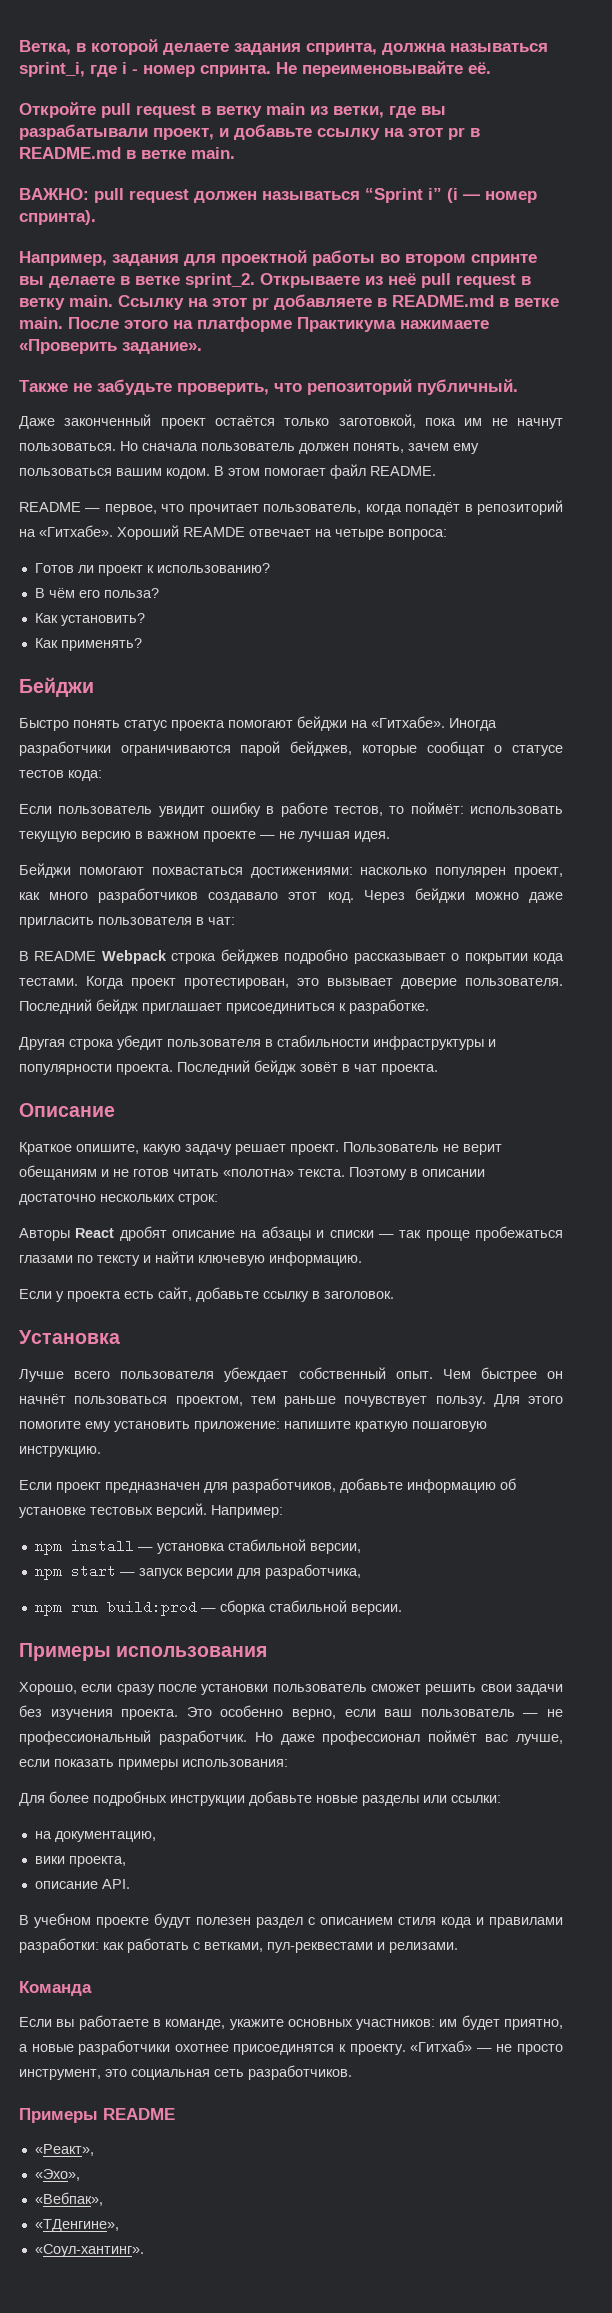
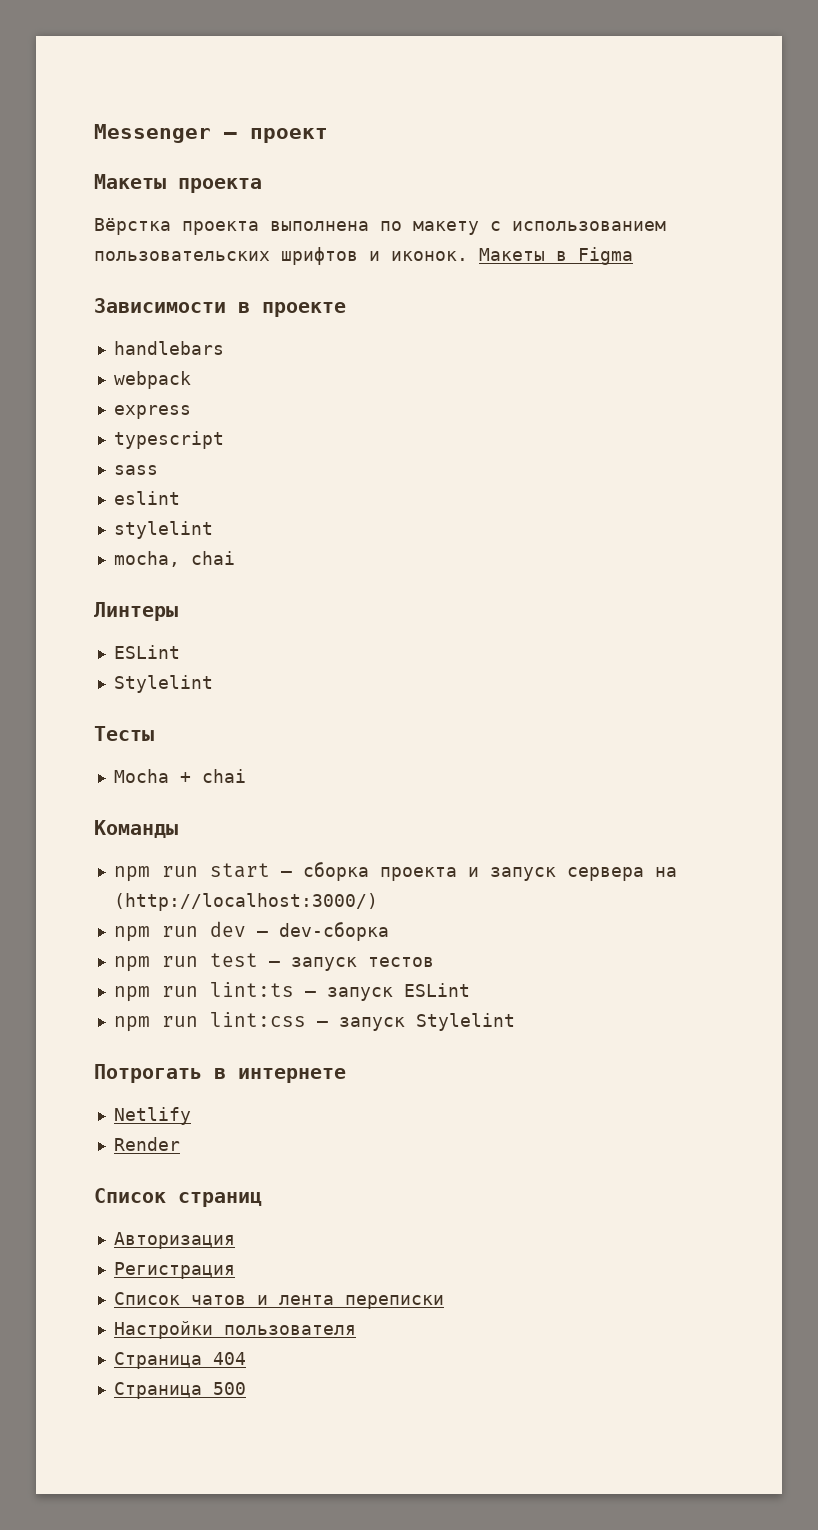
- Ветка, в которой делаете задания спринта, должна называться sprint_i, где i - номер спринта. Не переименовывайте её.
- Откройте pull request в ветку main из ветки, где вы разрабатывали проект, и добавьте ссылку на этот pr в README.md в ветке main.
- ВАЖНО: pull request должен называться “Sprint i” (i — номер спринта).
- Например, задания для проектной работы во втором спринте вы делаете в ветке sprint_2. Открываете из неё pull request в ветку main. Ссылку на этот pr добавляете в README.md в ветке main. После этого на платформе Практикума нажимаете «Проверить задание».
- Также не забудьте проверить, что репозиторий публичный.
- Даже законченный проект остаётся только заготовкой, пока им не начнут пользоваться. Но сначала пользователь должен понять, зачем ему пользоваться вашим кодом. В этом помогает файл README.
- README — первое, что прочитает пользователь, когда попадёт в репозиторий на «Гитхабе». Хороший REAMDE отвечает на четыре вопроса:
- Готов ли проект к использованию?
- В чём его польза?
- Как установить?
- Как применять?
- Бейджи
- Быстро понять статус проекта помогают бейджи на «Гитхабе». Иногда разработчики ограничиваются парой бейджев, которые сообщат о статусе тестов кода:
- Если пользователь увидит ошибку в работе тестов, то поймёт: использовать текущую версию в важном проекте — не лучшая идея.
- Бейджи помогают похвастаться достижениями: насколько популярен проект, как много разработчиков создавало этот код. Через бейджи можно даже пригласить пользователя в чат:
- В README Webpack строка бейджев подробно рассказывает о покрытии кода тестами. Когда проект протестирован, это вызывает доверие пользователя. Последний бейдж приглашает присоединиться к разработке.
- Другая строка убедит пользователя в стабильности инфраструктуры и популярности проекта. Последний бейдж зовёт в чат проекта.
- Описание
- Краткое опишите, какую задачу решает проект. Пользователь не верит обещаниям и не готов читать «полотна» текста. Поэтому в описании достаточно нескольких строк:
- Авторы React дробят описание на абзацы и списки — так проще пробежаться глазами по тексту и найти ключевую информацию.
- Если у проекта есть сайт, добавьте ссылку в заголовок.
- Установка
- Лучше всего пользователя убеждает собственный опыт. Чем быстрее он начнёт пользоваться проектом, тем раньше почувствует пользу. Для этого помогите ему установить приложение: напишите краткую пошаговую инструкцию.
- Если проект предназначен для разработчиков, добавьте информацию об установке тестовых версий. Например:
- npm install — установка стабильной версии,
- npm start — запуск версии для разработчика,
- npm run build:prod — сборка стабильной версии.
- Примеры использования
- Хорошо, если сразу после установки пользователь сможет решить свои задачи без изучения проекта. Это особенно верно, если ваш пользователь — не профессиональный разработчик. Но даже профессионал поймёт вас лучше, если показать примеры использования:
- Для более подробных инструкции добавьте новые разделы или ссылки:
- на документацию,
- вики проекта,
- описание API.
- В учебном проекте будут полезен раздел с описанием стиля кода и правилами разработки: как работать с ветками, пул-реквестами и релизами.
- Команда
- Если вы работаете в команде, укажите основных участников: им будет приятно, а новые разработчики охотнее присоединятся к проекту. «Гитхаб» — не просто инструмент, это социальная сеть разработчиков.
- Примеры README
- «Реакт»,
- «Эхо»,
- «Вебпак»,
- «ТДенгине»,
- «Соул-хантинг».
+ Messenger — проект
+ Макеты проекта
+ Вёрстка проекта выполнена по макету с использованием пользовательских шрифтов и иконок. Макеты в Figma
+ Зависимости в проекте
+ handlebars
+ webpack
+ express
+ typescript
+ sass
+ eslint
+ stylelint
+ mocha, chai
+ Линтеры
+ ESLint
+ Stylelint
+ Тесты
+ Mocha + chai
+ Команды
+ npm run start — сборка проекта и запуск сервера на (http://localhost:3000/)
+ npm run dev — dev-сборка
+ npm run test — запуск тестов
+ npm run lint:ts — запуск ESLint
+ npm run lint:css — запуск Stylelint
+ Потрогать в интернете
+ Netlify
+ Render
+ Список страниц
+ Авторизация
+ Регистрация
+ Список чатов и лента переписки
+ Настройки пользователя
+ Страница 404
+ Страница 500

